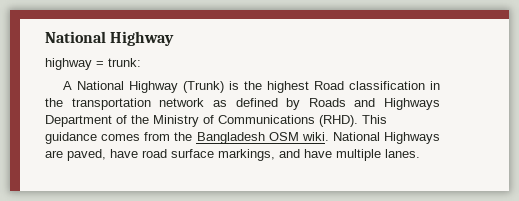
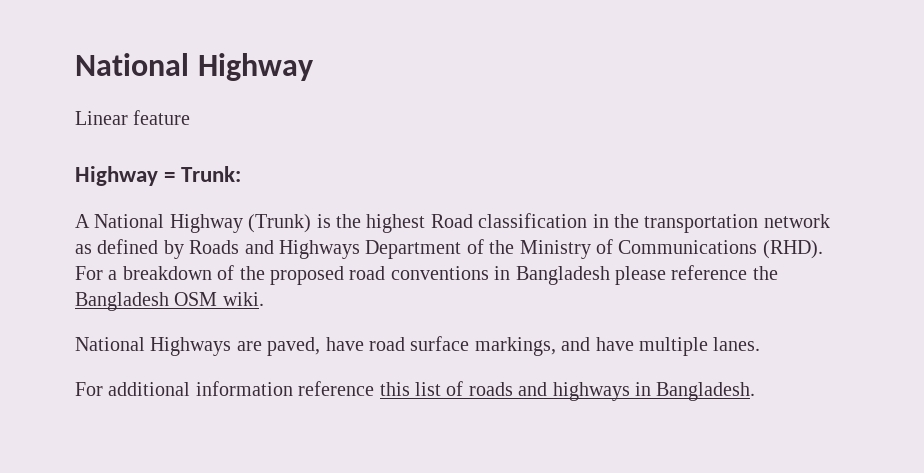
- highway = trunk:
+ Linear feature
+ Highway = Trunk:
- This guidance comes from the Bangladesh OSM wiki. National Highways are paved, have road surface markings, and have multiple lanes.
+ For a breakdown of the proposed road conventions in Bangladesh please reference the Bangladesh OSM wiki.
+ National Highways are paved, have road surface markings, and have multiple lanes.
+ For additional information reference this list of roads and highways in Bangladesh.

